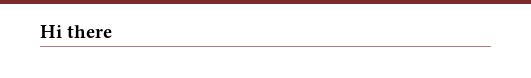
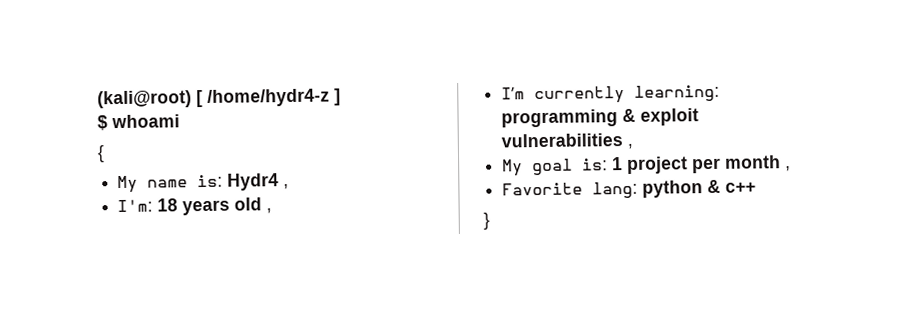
- Hi there
+ (kali@root) [ /home/hydr4-z ]
+ $ whoami
+ {
+ My name is: Hydr4 ,
+ I'm: 18 years old ,
+ I’m currently learning: programming & exploit vulnerabilities ,
+ My goal is: 1 project per month ,
+ Favorite lang: python & c++
+ }

